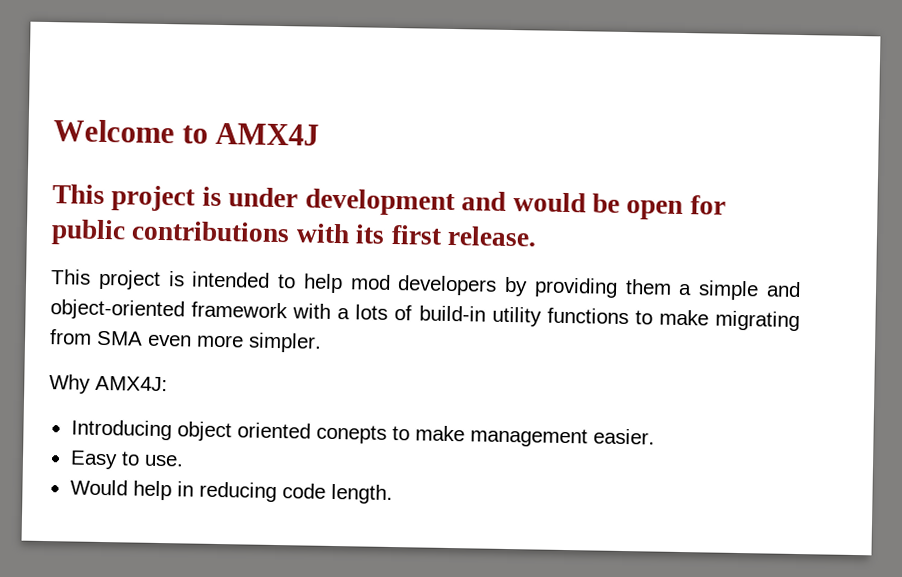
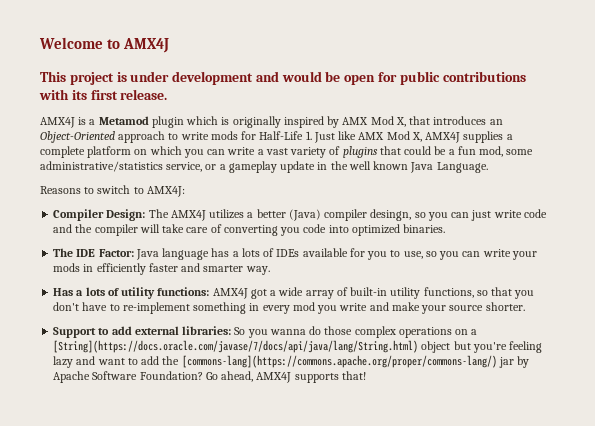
- This project is intended to help mod developers by providing them a simple and object-oriented framework with a lots of build-in utility functions to make migrating from SMA even more simpler.
- Why AMX4J:
- Introducing object oriented conepts to make management easier.
- Easy to use.
- Would help in reducing code length.
+ AMX4J is a Metamod plugin which is originally inspired by AMX Mod X, that introduces an Object-Oriented approach to write mods for Half-Life 1. Just like AMX Mod X, AMX4J supplies a complete platform on which you can write a vast variety of plugins that could be a fun mod, some administrative/statistics service, or a gameplay update in the well known Java Language.
+ Reasons to switch to AMX4J:
+ Compiler Design: The AMX4J utilizes a better (Java) compiler desingn, so you can just write code and the compiler will take care of converting you code into optimized binaries.
+ The IDE Factor: Java language has a lots of IDEs available for you to use, so you can write your mods in efficiently faster and smarter way.
+ Has a lots of utility functions: AMX4J got a wide array of built-in utility functions, so that you don't have to re-implement something in every mod you write and make your source shorter.
+ Support to add external libraries: So you wanna do those complex operations on a [String](https://docs.oracle.com/javase/7/docs/api/java/lang/String.html) object but you're feeling lazy and want to add the [commons-lang](https://commons.apache.org/proper/commons-lang/) jar by Apache Software Foundation? Go ahead, AMX4J supports that!

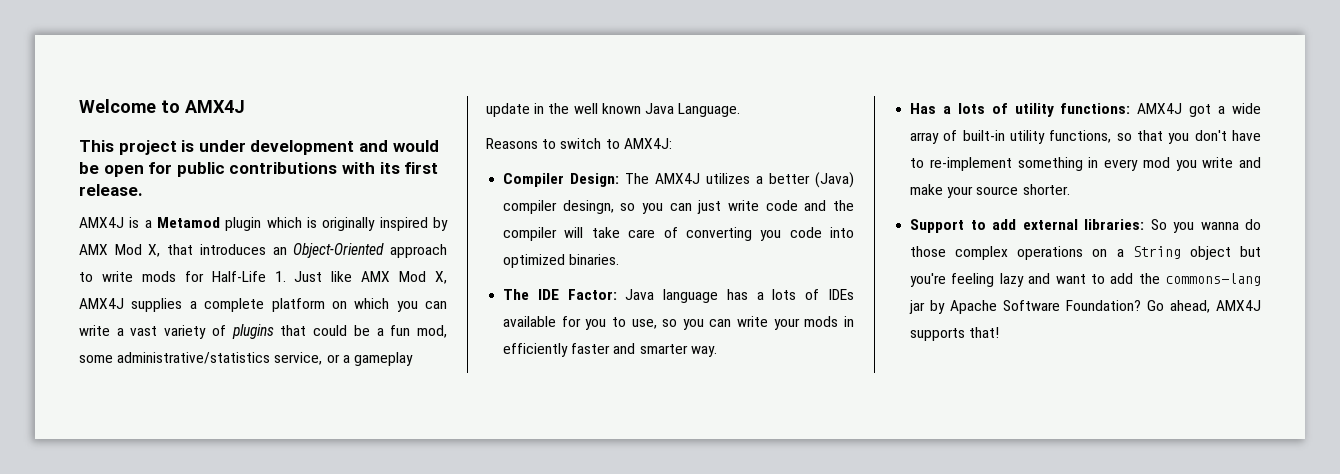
- Support to add external libraries: So you wanna do those complex operations on a [String](https://docs.oracle.com/javase/7/docs/api/java/lang/String.html) object but you're feeling lazy and want to add the [commons-lang](https://commons.apache.org/proper/commons-lang/) jar by Apache Software Foundation?
+ Support to add external libraries: So you wanna do those complex operations on a String object but you're feeling lazy and want to add the commons-lang jar by Apache Software Foundation?

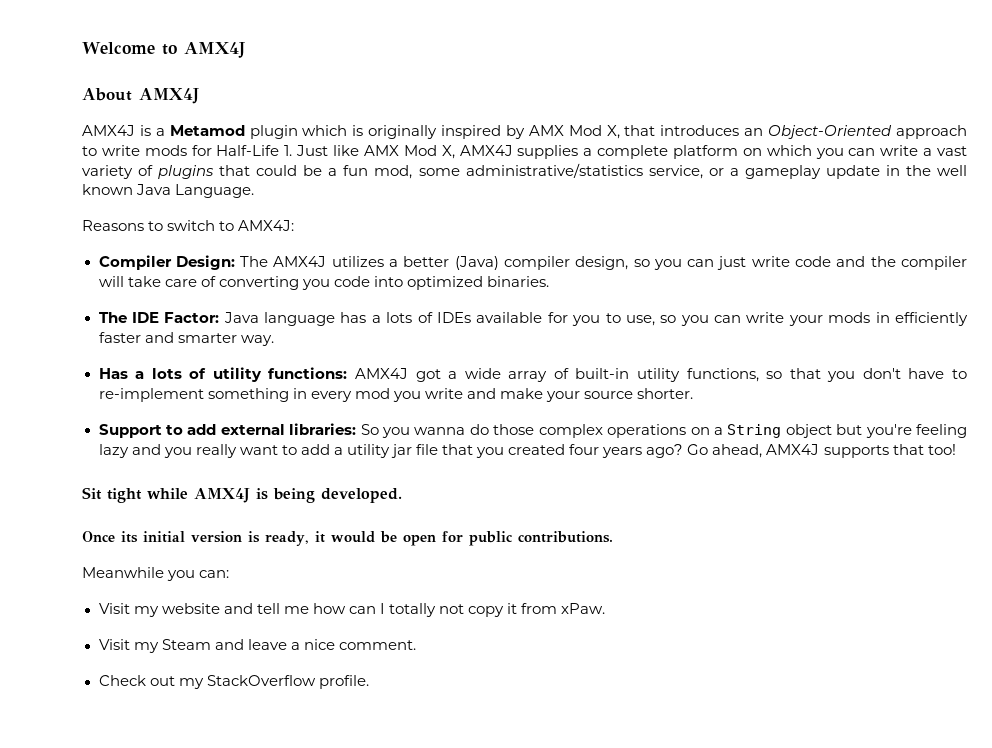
- This project is under development and would be open for public contributions with its first release.
+ About AMX4J
- Compiler Design: The AMX4J utilizes a better (Java) compiler desingn, so you can just write code and the compiler will take care of converting you code into optimized binaries.
+ Compiler Design: The AMX4J utilizes a better (Java) compiler design, so you can just write code and the compiler will take care of converting you code into optimized binaries.
- Support to add external libraries: So you wanna do those complex operations on a String object but you're feeling lazy and want to add the commons-lang jar by Apache Software Foundation? Go ahead, AMX4J supports that!
+ Support to add external libraries: So you wanna do those complex operations on a String object but you're feeling lazy and you really want to add a utility jar file that you created four years ago? Go ahead, AMX4J supports that too!
+ Sit tight while AMX4J is being developed.
+ Once its initial version is ready, it would be open for public contributions.
+ Meanwhile you can:
+ Visit my website and tell me how can I totally not copy it from xPaw.
+ Visit my Steam and leave a nice comment.
+ Check out my StackOverflow profile.

